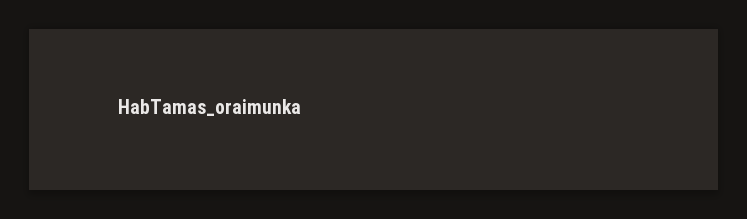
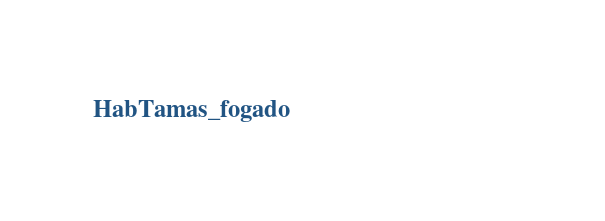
- HabTamas_oraimunka
+ HabTamas_fogado

